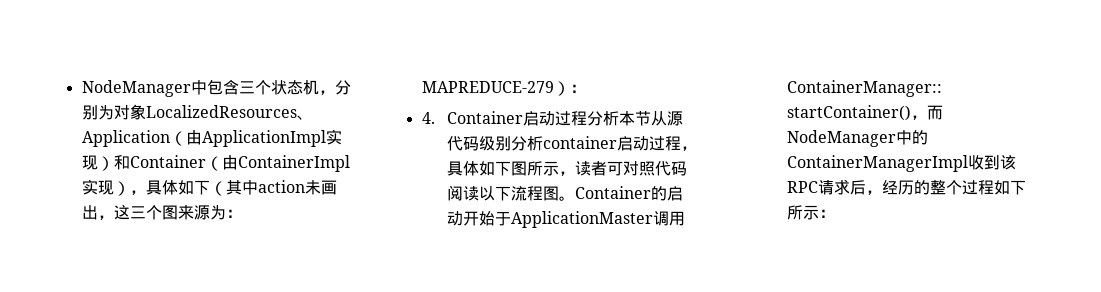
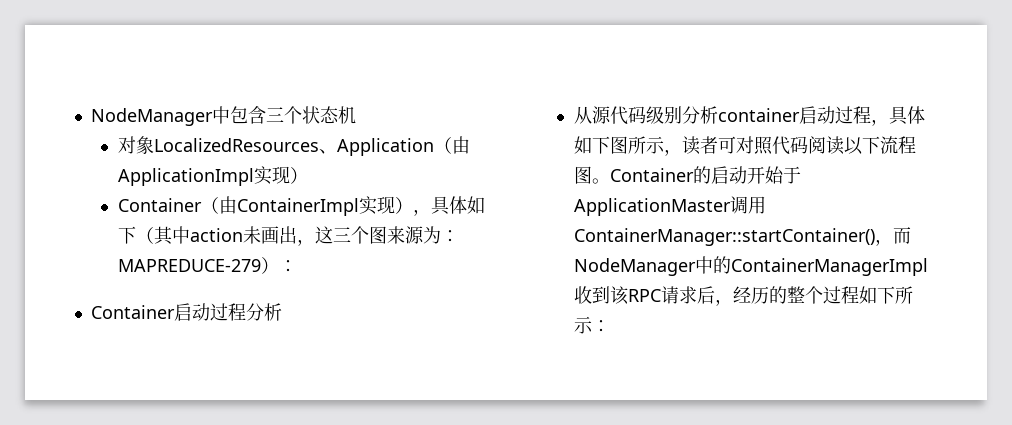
- NodeManager中包含三个状态机，分别为对象LocalizedResources、Application（由ApplicationImpl实现）和Container（由ContainerImpl实现），具体如下（其中action未画出，这三个图来源为：MAPREDUCE-279）：
+ NodeManager中包含三个状态机
+ 对象LocalizedResources、Application（由ApplicationImpl实现）
+ Container（由ContainerImpl实现），具体如下（其中action未画出，这三个图来源为：MAPREDUCE-279）：
- 4. Container启动过程分析本节从源代码级别分析container启动过程，具体如下图所示，读者可对照代码阅读以下流程图。
+ Container启动过程分析
+ 从源代码级别分析container启动过程，具体如下图所示，读者可对照代码阅读以下流程图。

